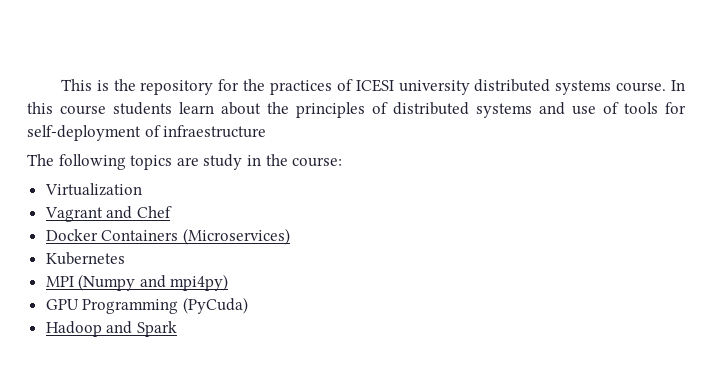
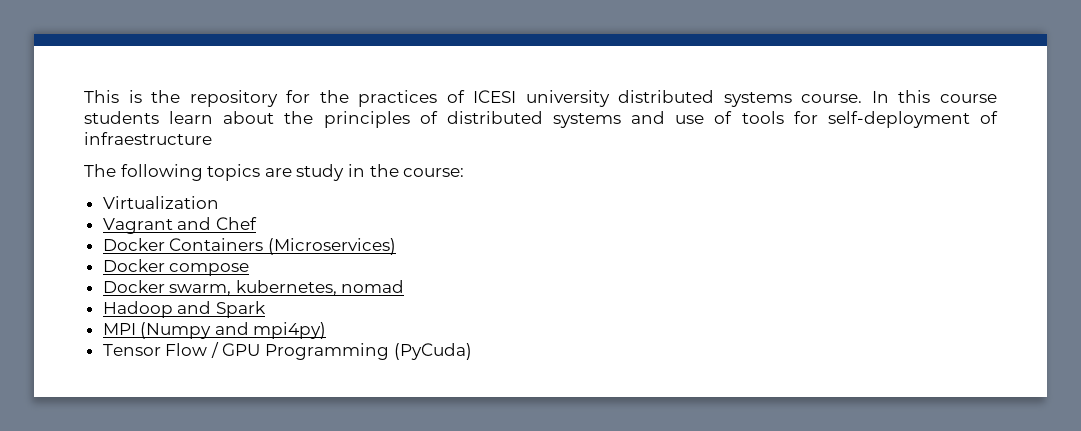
- Kubernetes
+ Docker compose
+ Docker swarm, kubernetes, nomad
+ Hadoop and Spark
- GPU Programming (PyCuda)
+ Tensor Flow / GPU Programming (PyCuda)
- Hadoop and Spark

